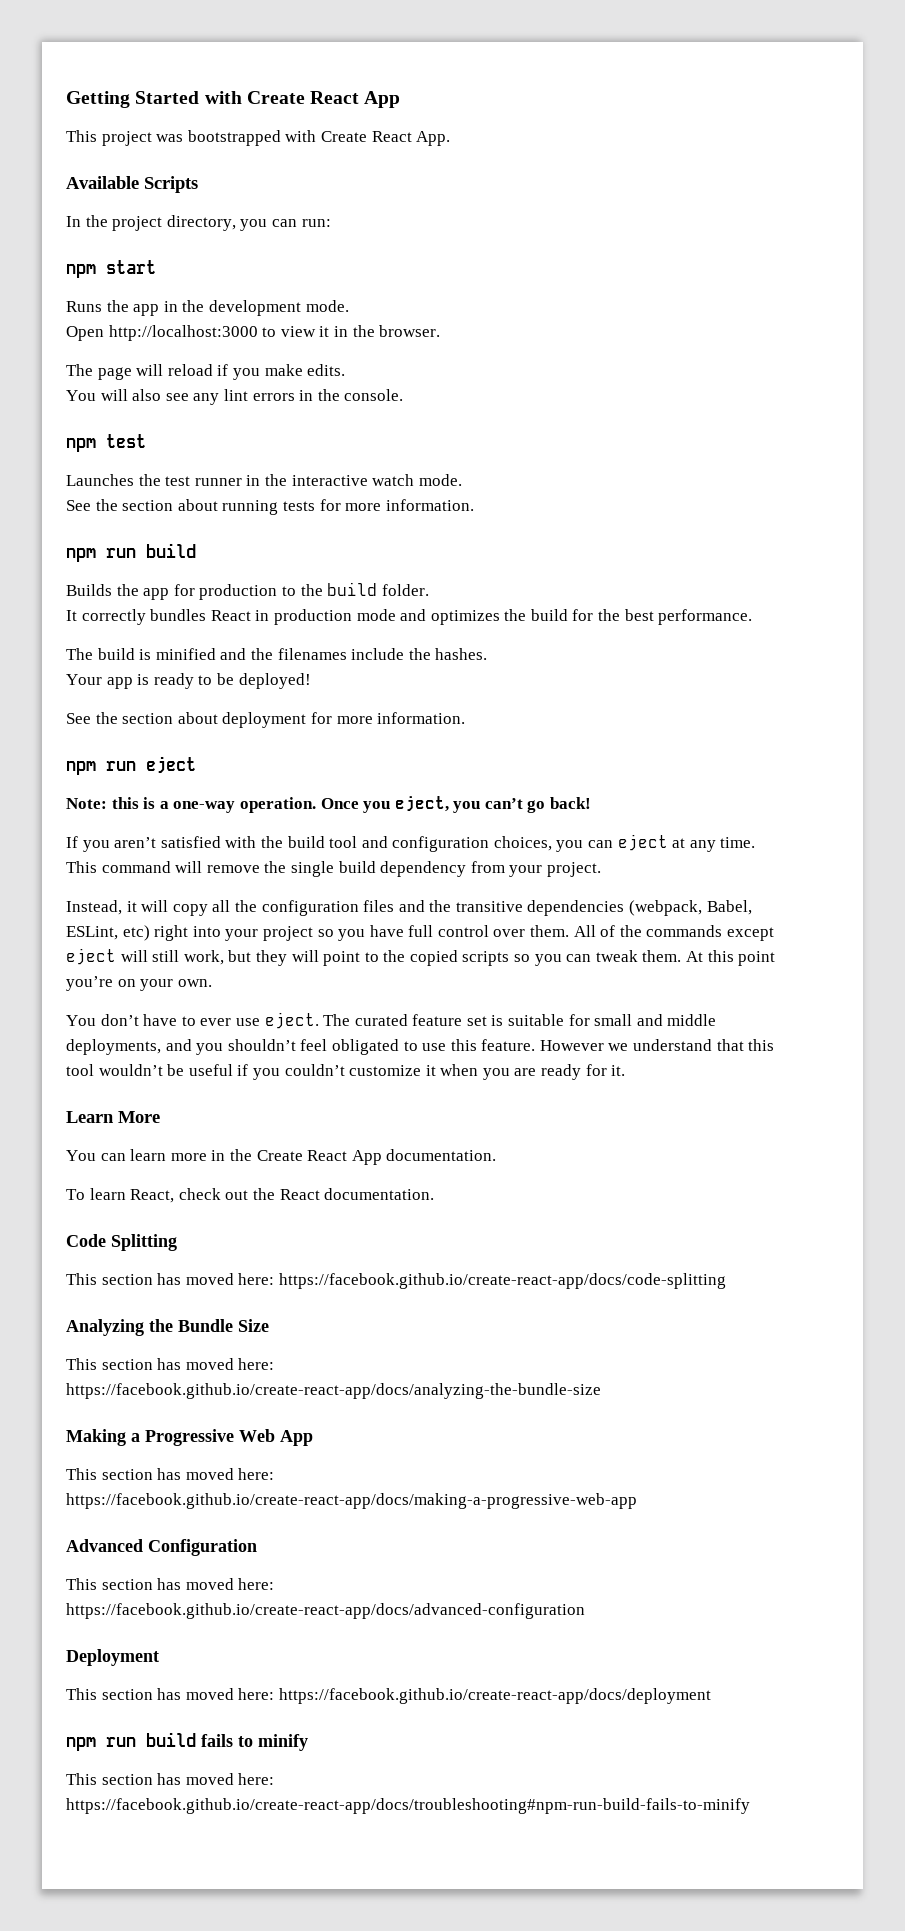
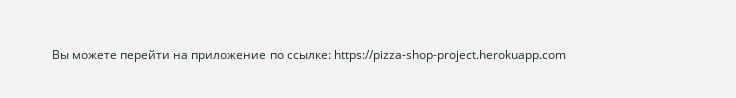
- Getting Started with Create React App
- This project was bootstrapped with Create React App.
- Available Scripts
- In the project directory, you can run:
- npm start
- Runs the app in the development mode.
- Open http://localhost:3000 to view it in the browser.
- The page will reload if you make edits.
- You will also see any lint errors in the console.
- npm test
- Launches the test runner in the interactive watch mode.
- See the section about running tests for more information.
- npm run build
- Builds the app for production to the build folder.
- It correctly bundles React in production mode and optimizes the build for the best performance.
- The build is minified and the filenames include the hashes.
- Your app is ready to be deployed!
- See the section about deployment for more information.
- npm run eject
- Note: this is a one-way operation. Once you eject, you can’t go back!
- If you aren’t satisfied with the build tool and configuration choices, you can eject at any time. This command will remove the single build dependency from your project.
- Instead, it will copy all the configuration files and the transitive dependencies (webpack, Babel, ESLint, etc) right into your project so you have full control over them. All of the commands except eject will still work, but they will point to the copied scripts so you can tweak them. At this point you’re on your own.
- You don’t have to ever use eject. The curated feature set is suitable for small and middle deployments, and you shouldn’t feel obligated to use this feature. However we understand that this tool wouldn’t be useful if you couldn’t customize it when you are ready for it.
- Learn More
- You can learn more in the Create React App documentation.
- To learn React, check out the React documentation.
- Code Splitting
- This section has moved here: https://facebook.github.io/create-react-app/docs/code-splitting
- Analyzing the Bundle Size
- This section has moved here: https://facebook.github.io/create-react-app/docs/analyzing-the-bundle-size
- Making a Progressive Web App
- This section has moved here: https://facebook.github.io/create-react-app/docs/making-a-progressive-web-app
- Advanced Configuration
- This section has moved here: https://facebook.github.io/create-react-app/docs/advanced-configuration
- Deployment
- This section has moved here: https://facebook.github.io/create-react-app/docs/deployment
- npm run build fails to minify
- This section has moved here: https://facebook.github.io/create-react-app/docs/troubleshooting#npm-run-build-fails-to-minify
+ Вы можете перейти на приложение по ссылке: https://pizza-shop-project.herokuapp.com

